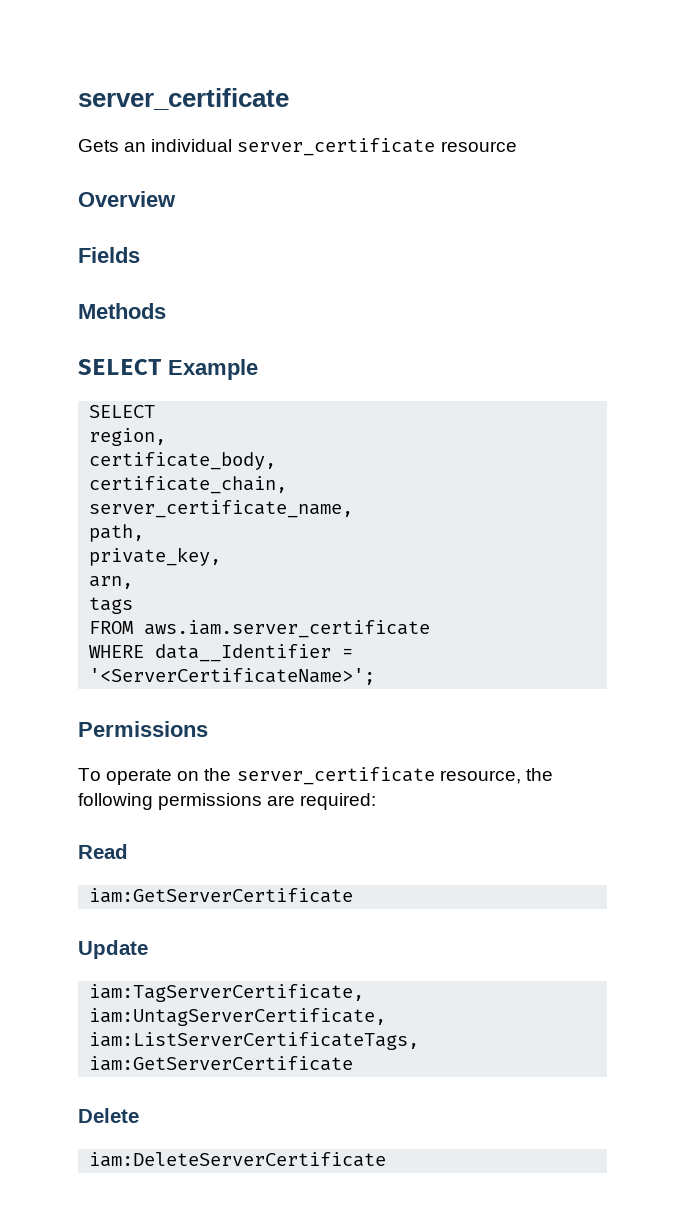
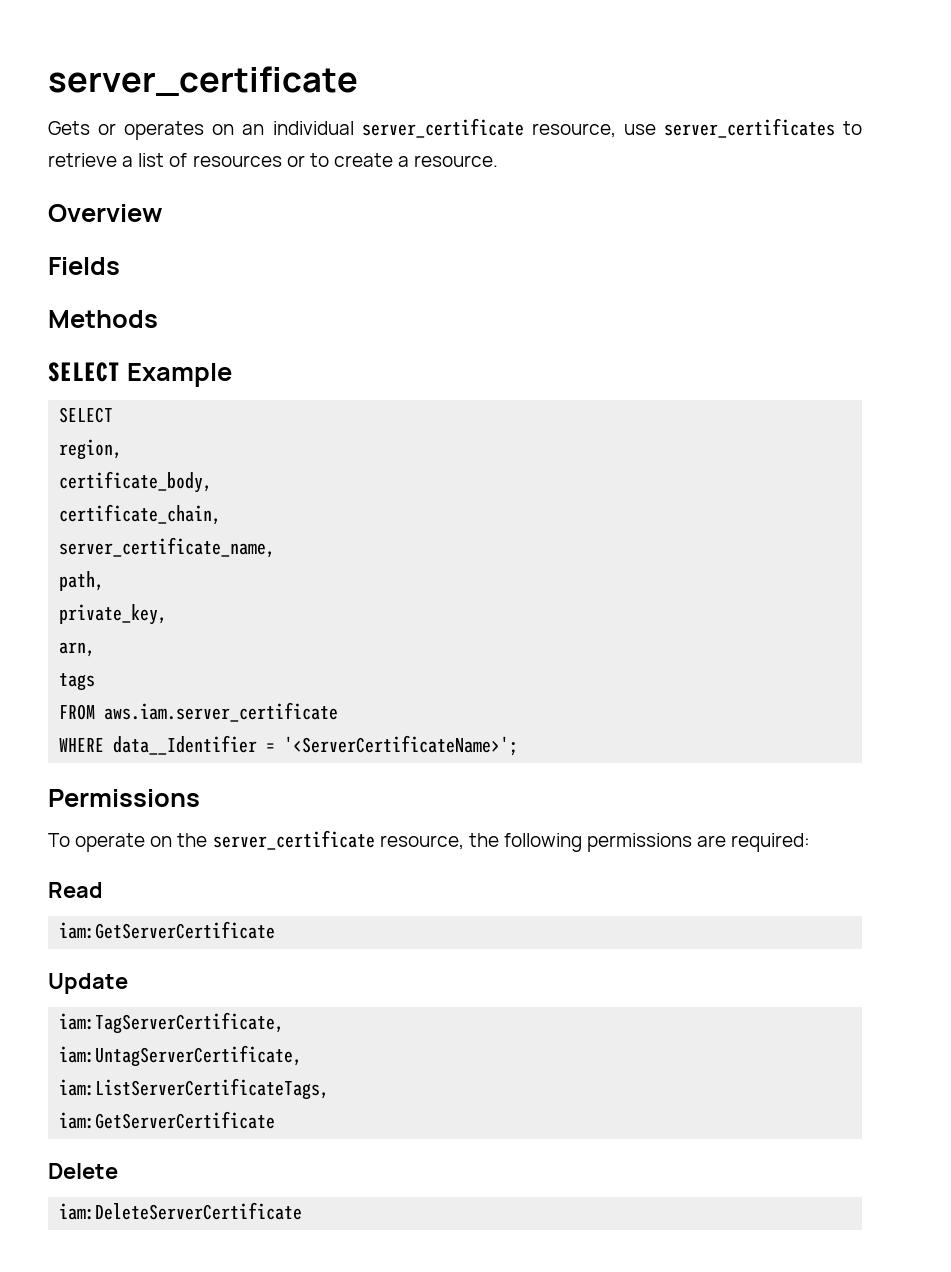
- Gets an individual server_certificate resource
+ Gets or operates on an individual server_certificate resource, use server_certificates to retrieve a list of resources or to create a resource.

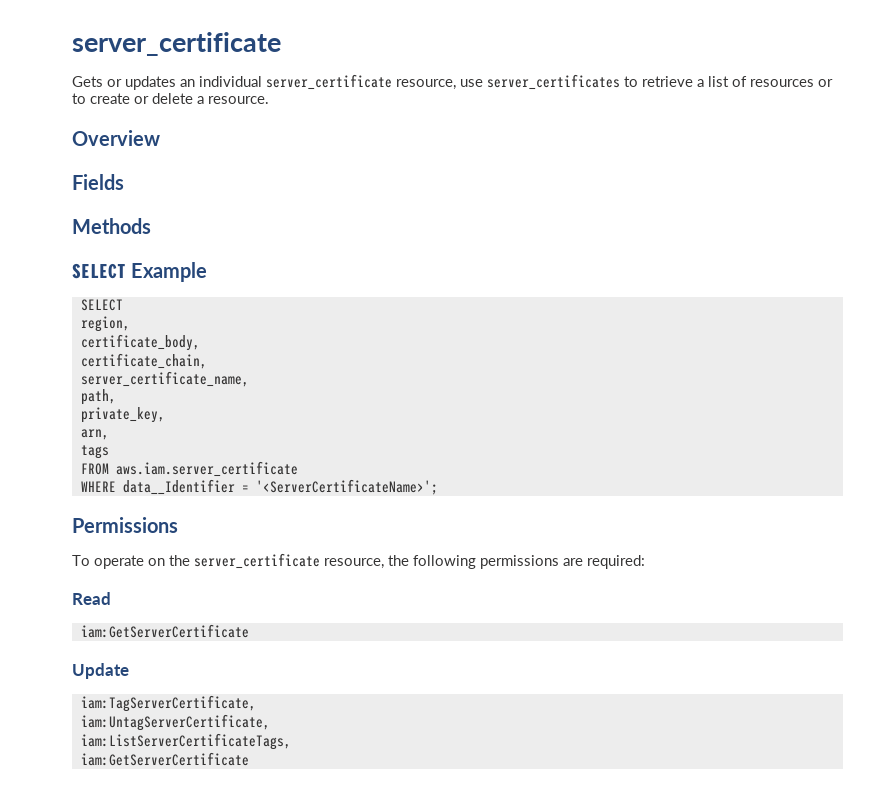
- Gets or operates on an individual server_certificate resource, use server_certificates to retrieve a list of resources or to create a resource.
+ Gets or updates an individual server_certificate resource, use server_certificates to retrieve a list of resources or to create or delete a resource.
- Delete
- iam:DeleteServerCertificate

